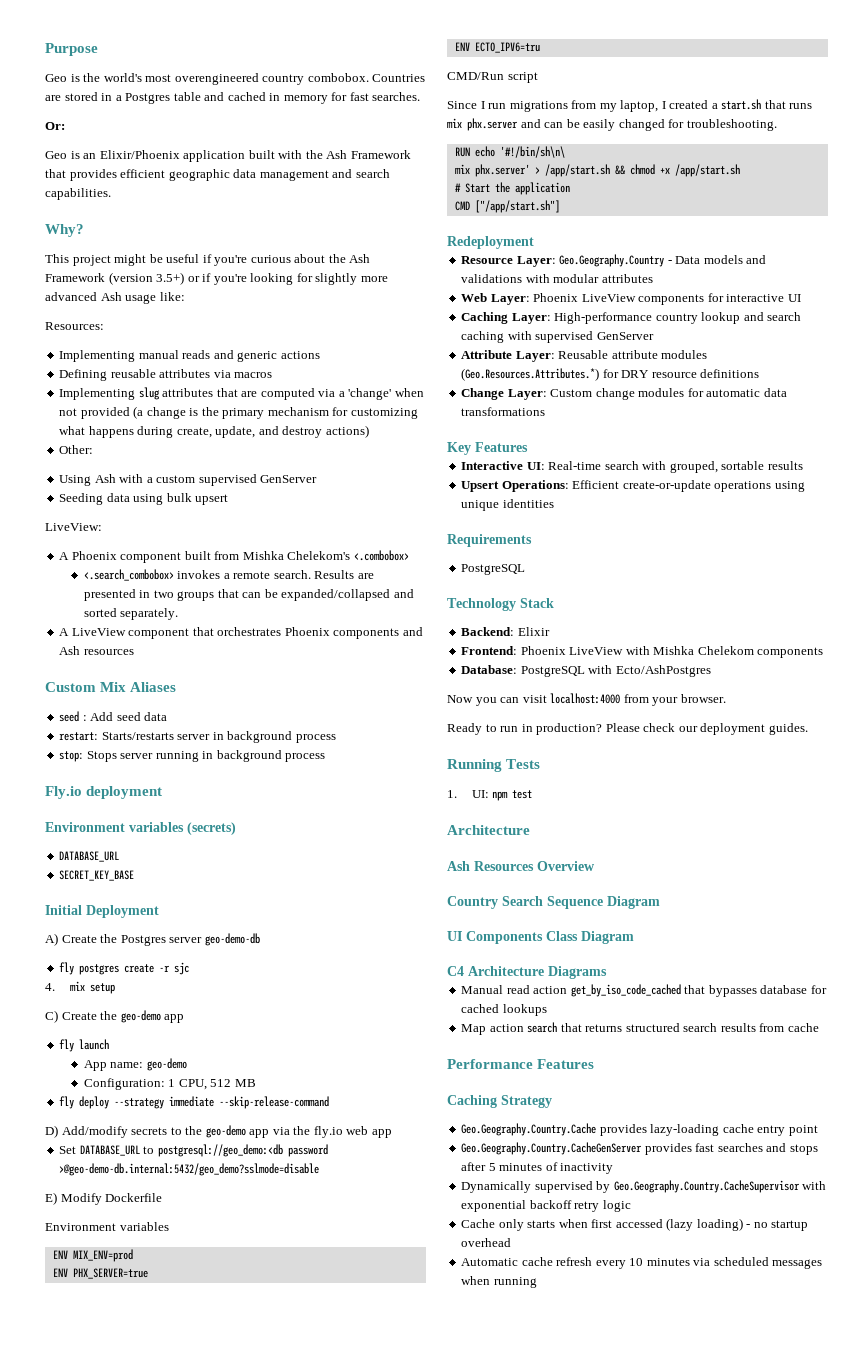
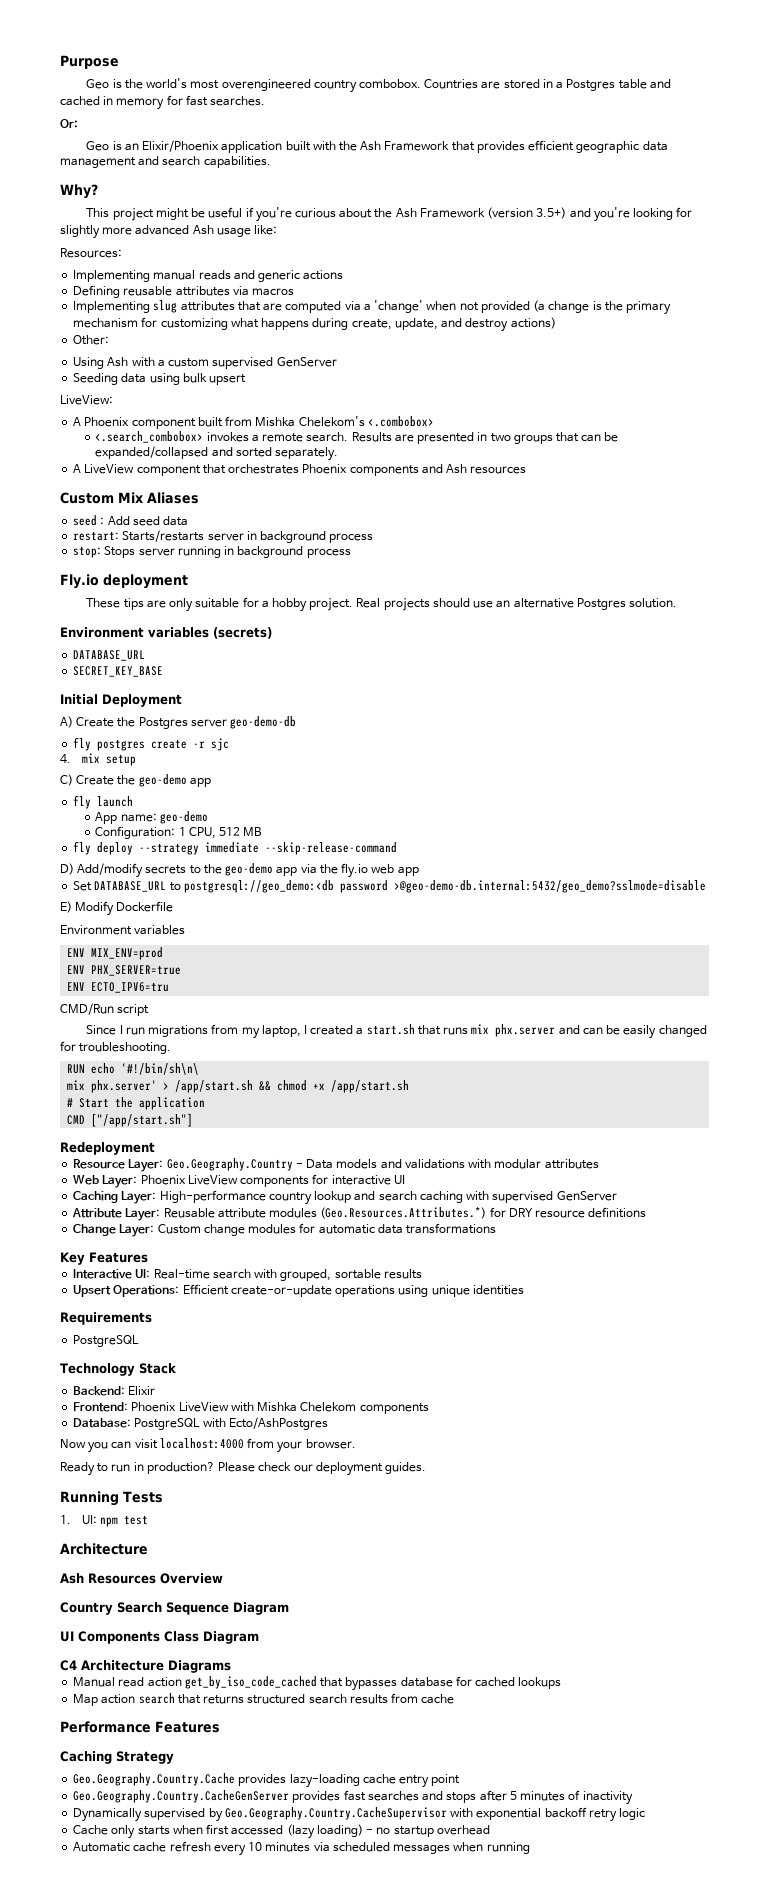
- This project might be useful if you're curious about the Ash Framework (version 3.5+) or if you're looking for slightly more advanced Ash usage like:
+ This project might be useful if you're curious about the Ash Framework (version 3.5+) and you're looking for slightly more advanced Ash usage like:
+ These tips are only suitable for a hobby project. Real projects should use an alternative Postgres solution.

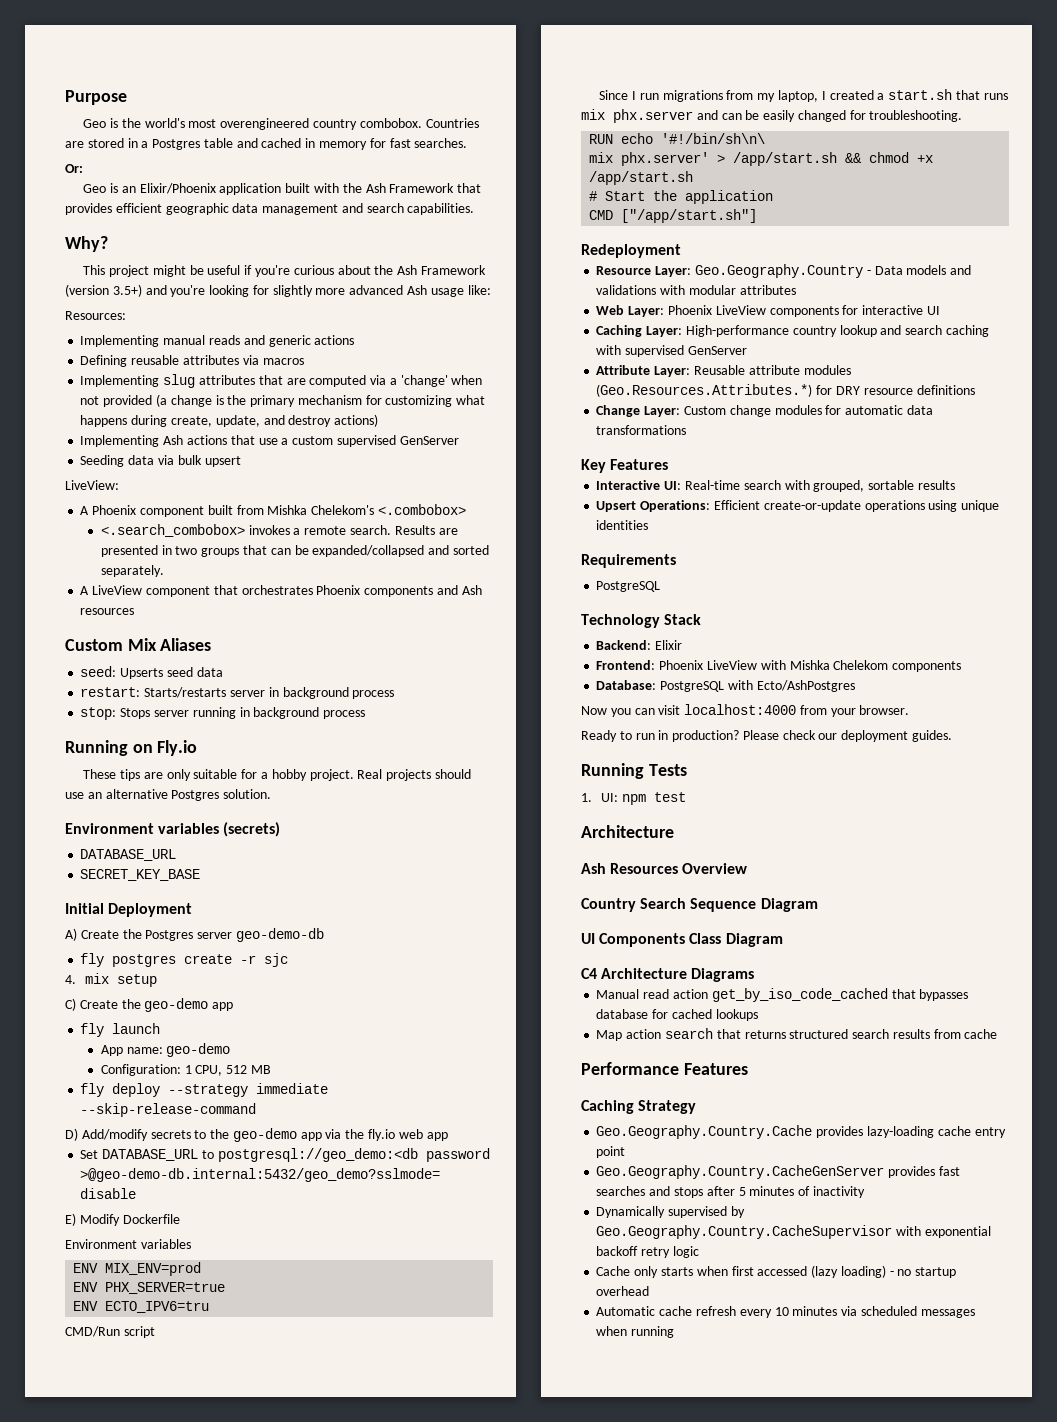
- Other:
- Using Ash with a custom supervised GenServer
+ Implementing Ash actions that use a custom supervised GenServer
- Seeding data using bulk upsert
+ Seeding data via bulk upsert
- seed : Add seed data
+ seed: Upserts seed data
- Fly.io deployment
+ Running on Fly.io

